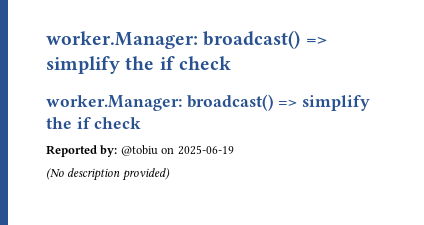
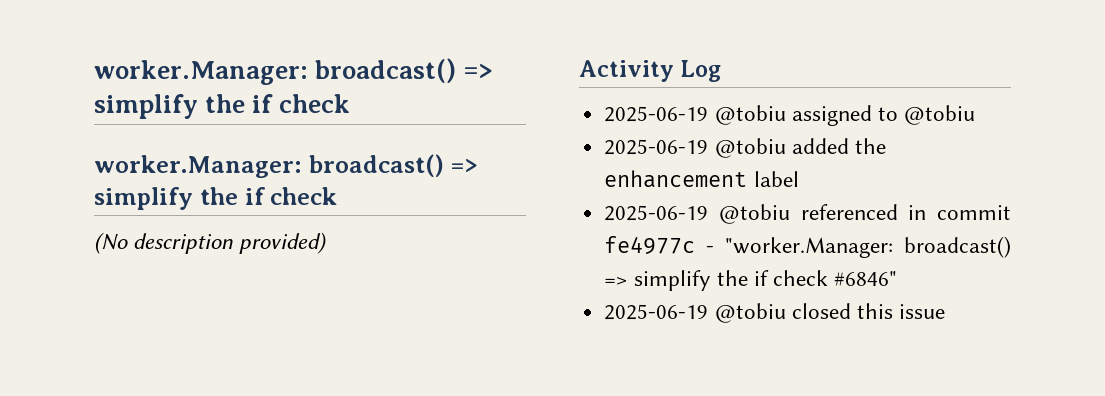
- Reported by: @tobiu on 2025-06-19
  (No description provided)
+ Activity Log
+ 2025-06-19 @tobiu assigned to @tobiu
+ 2025-06-19 @tobiu added the enhancement label
+ 2025-06-19 @tobiu referenced in commit fe4977c - "worker.Manager: broadcast() => simplify the if check #6846"
+ 2025-06-19 @tobiu closed this issue

